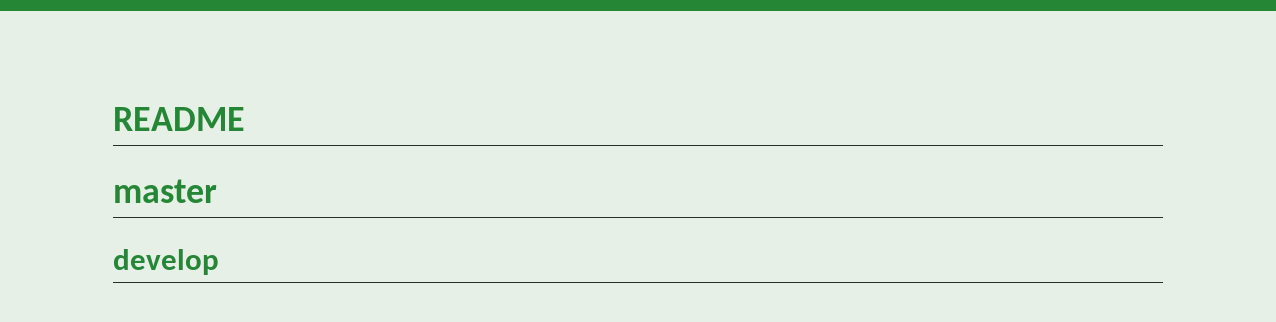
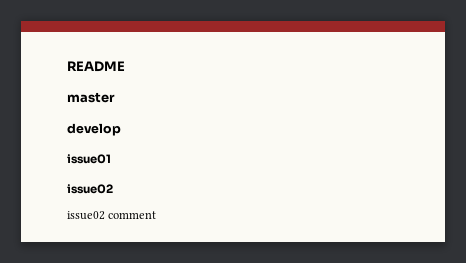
+ issue01
+ issue02
+ issue02 comment

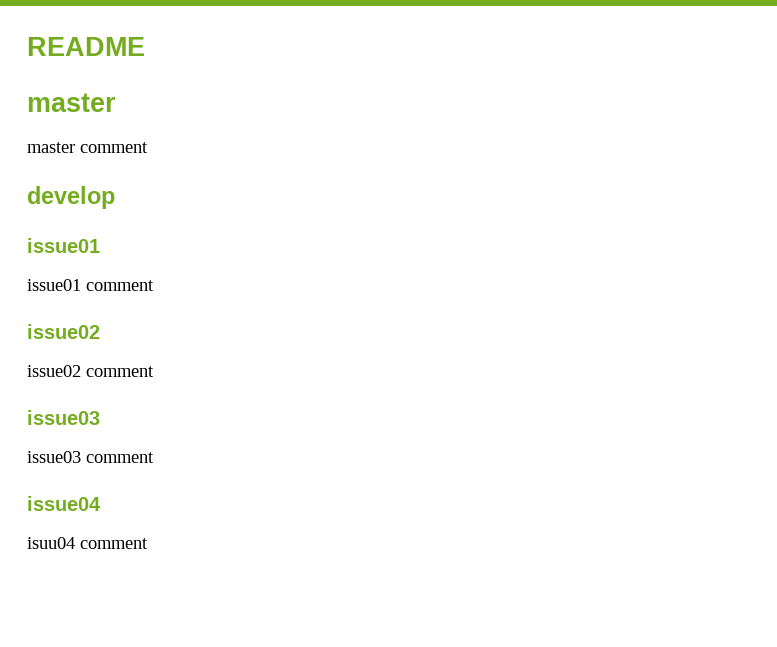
+ master comment
+ issue01 comment
  issue02 comment
+ issue03
+ issue03 comment
+ issue04
+ isuu04 comment

